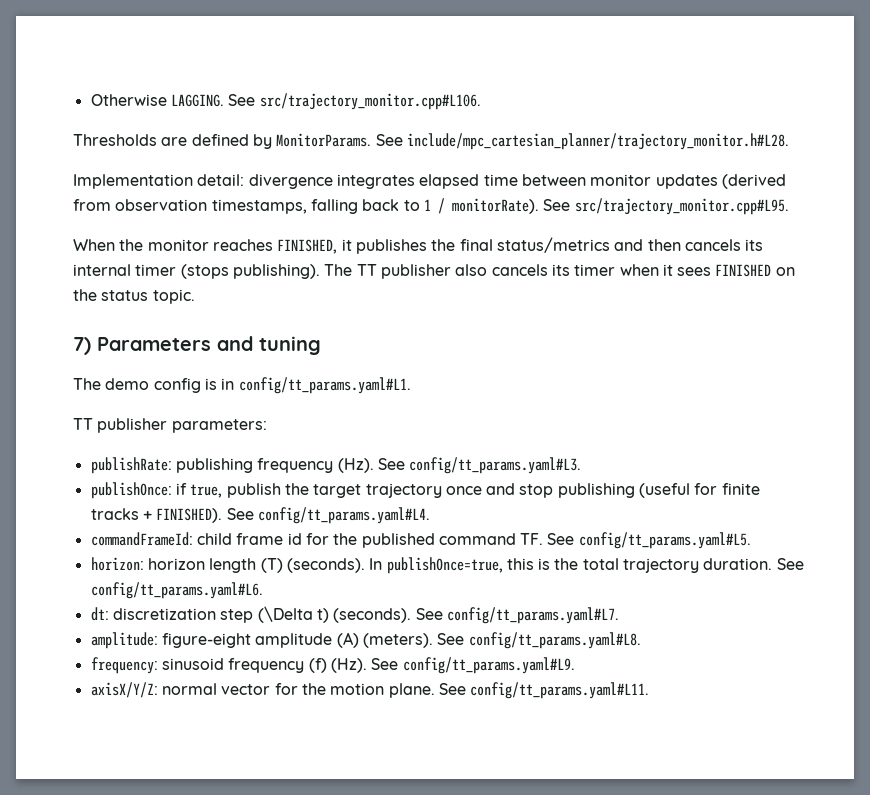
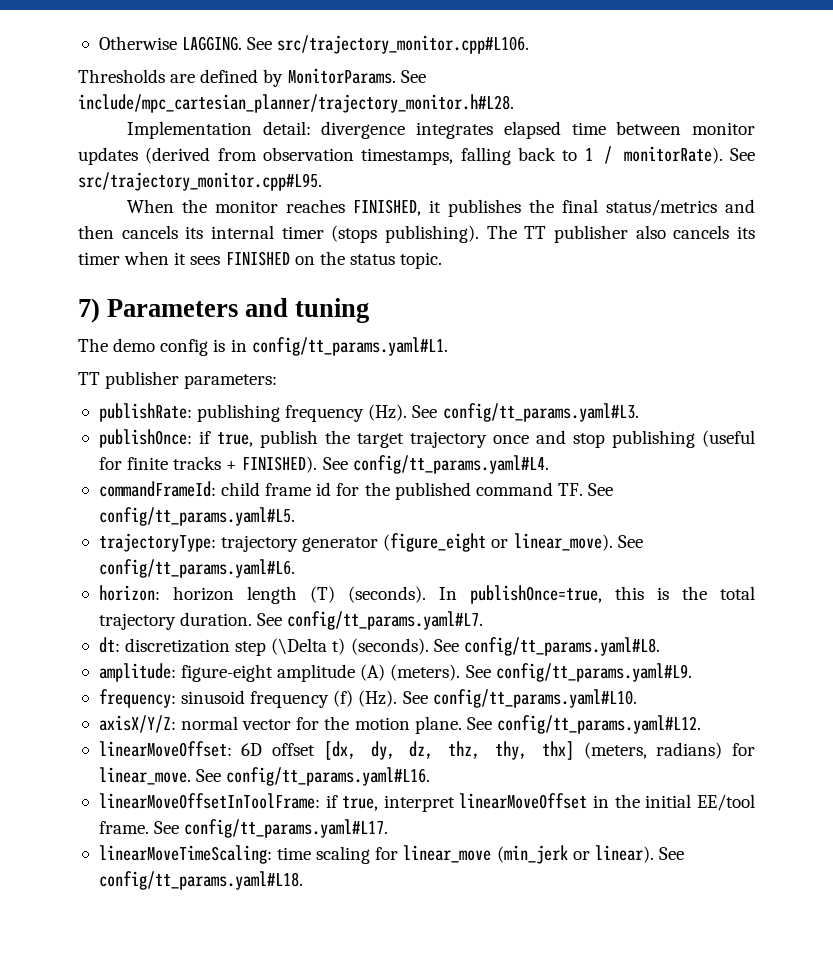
+ trajectoryType: trajectory generator (figure_eight or linear_move). See config/tt_params.yaml#L6.
- See config/tt_params.yaml#L6.
+ See config/tt_params.yaml#L7.
- See config/tt_params.yaml#L7.
+ See config/tt_params.yaml#L8.
- See config/tt_params.yaml#L8.
+ See config/tt_params.yaml#L9.
- frequency: sinusoid frequency (f) (Hz). See config/tt_params.yaml#L9.
+ frequency: sinusoid frequency (f) (Hz). See config/tt_params.yaml#L10.
- See config/tt_params.yaml#L11.
+ See config/tt_params.yaml#L12.
+ linearMoveOffset: 6D offset [dx, dy, dz, thz, thy, thx] (meters, radians) for linear_move. See config/tt_params.yaml#L16.
+ linearMoveOffsetInToolFrame: if true, interpret linearMoveOffset in the initial EE/tool frame. See config/tt_params.yaml#L17.
+ linearMoveTimeScaling: time scaling for linear_move (min_jerk or linear). See config/tt_params.yaml#L18.

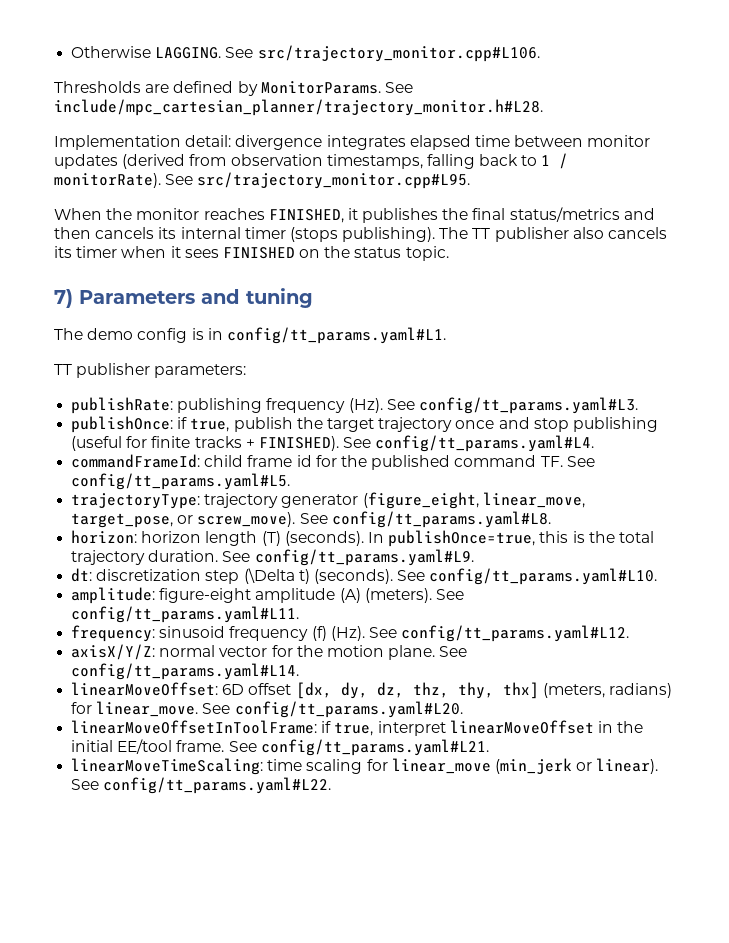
- trajectoryType: trajectory generator (figure_eight or linear_move). See config/tt_params.yaml#L6.
+ trajectoryType: trajectory generator (figure_eight, linear_move, target_pose, or screw_move). See config/tt_params.yaml#L8.
- See config/tt_params.yaml#L7.
+ See config/tt_params.yaml#L9.
- See config/tt_params.yaml#L8.
+ See config/tt_params.yaml#L10.
- See config/tt_params.yaml#L9.
+ See config/tt_params.yaml#L11.
- frequency: sinusoid frequency (f) (Hz). See config/tt_params.yaml#L10.
+ frequency: sinusoid frequency (f) (Hz). See config/tt_params.yaml#L12.
- See config/tt_params.yaml#L12.
+ See config/tt_params.yaml#L14.
- See config/tt_params.yaml#L16.
+ See config/tt_params.yaml#L20.
- See config/tt_params.yaml#L17.
+ See config/tt_params.yaml#L21.
- See config/tt_params.yaml#L18.
+ See config/tt_params.yaml#L22.

